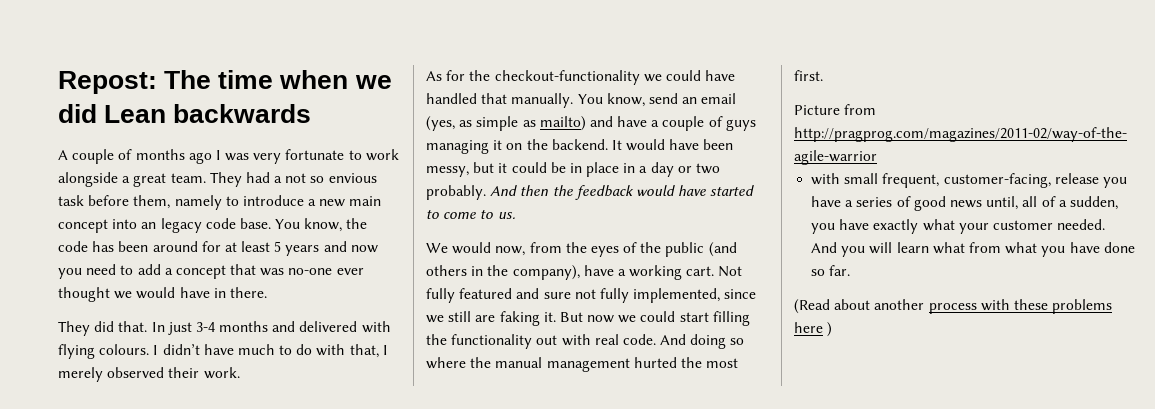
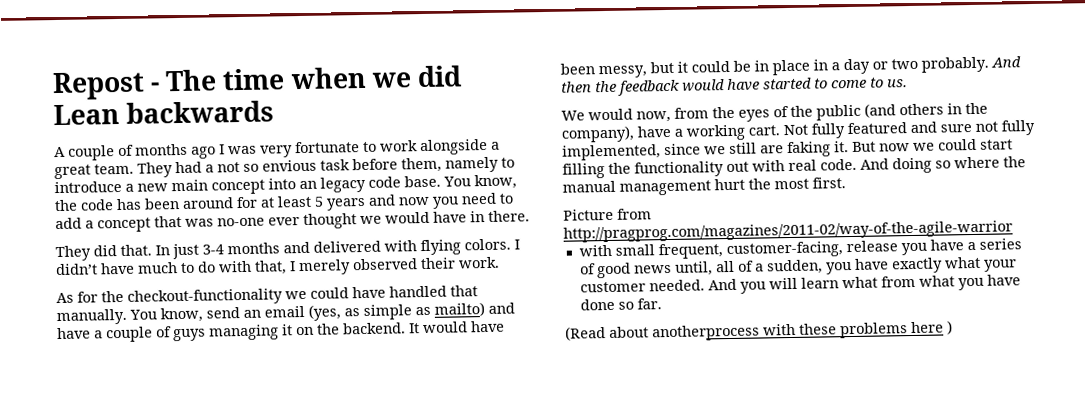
- Repost: The time when we did Lean backwards
+ Repost - The time when we did Lean backwards
- In just 3-4 months and delivered with flying colours.
+ In just 3-4 months and delivered with flying colors.
- And doing so where the manual management hurted the most first.
+ And doing so where the manual management hurt the most first.
- (Read about another process with these problems here )
+ (Read about anotherprocess with these problems here )

